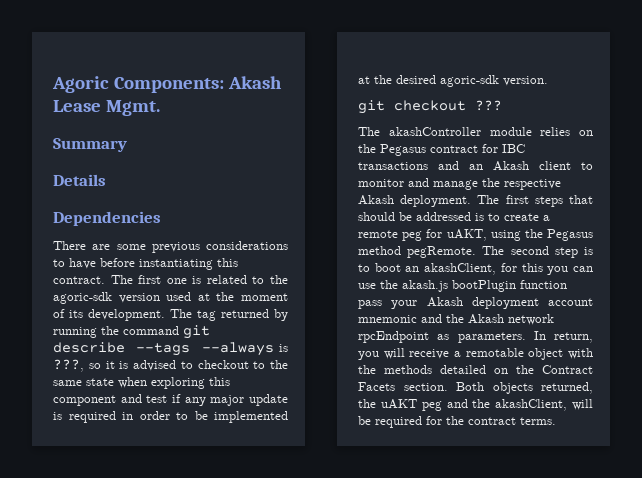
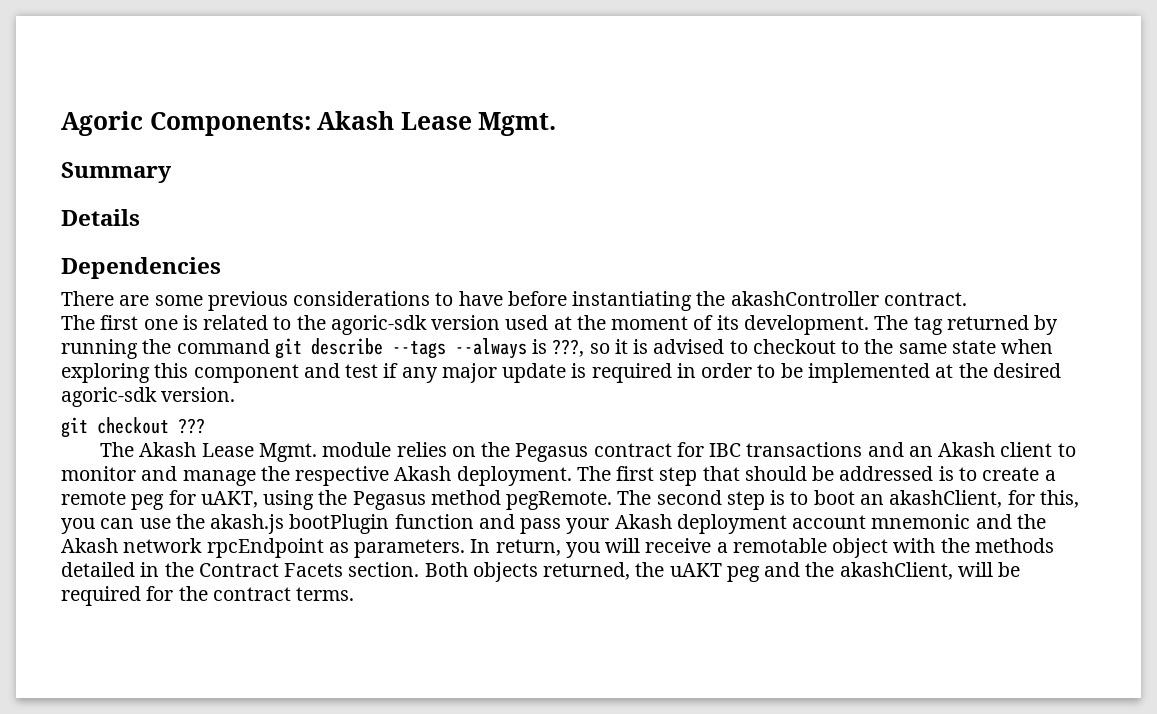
- There are some previous considerations to have before instantiating this contract. The first one is related to the agoric-sdk version used at the moment of its development.
+ There are some previous considerations to have before instantiating the akashController contract.
+ The first one is related to the agoric-sdk version used at the moment of its development.
- The akashController module relies on the Pegasus contract for IBC transactions and an Akash client to monitor and manage the respective Akash deployment.
+ The Akash Lease Mgmt. module relies on the Pegasus contract for IBC transactions and an Akash client to monitor and manage the respective Akash deployment.
- The first steps that should be addressed is to create a remote peg for uAKT, using the Pegasus method pegRemote.
+ The first step that should be addressed is to create a remote peg for uAKT, using the Pegasus method pegRemote.
- The second step is to boot an akashClient, for this you can use the akash.js bootPlugin function pass your Akash deployment account mnemonic and the Akash network rpcEndpoint as parameters.
+ The second step is to boot an akashClient, for this, you can use the akash.js bootPlugin function and pass your Akash deployment account mnemonic and the Akash network rpcEndpoint as parameters.
- In return, you will receive a remotable object with the methods detailed on the Contract Facets section.
+ In return, you will receive a remotable object with the methods detailed in the Contract Facets section.

